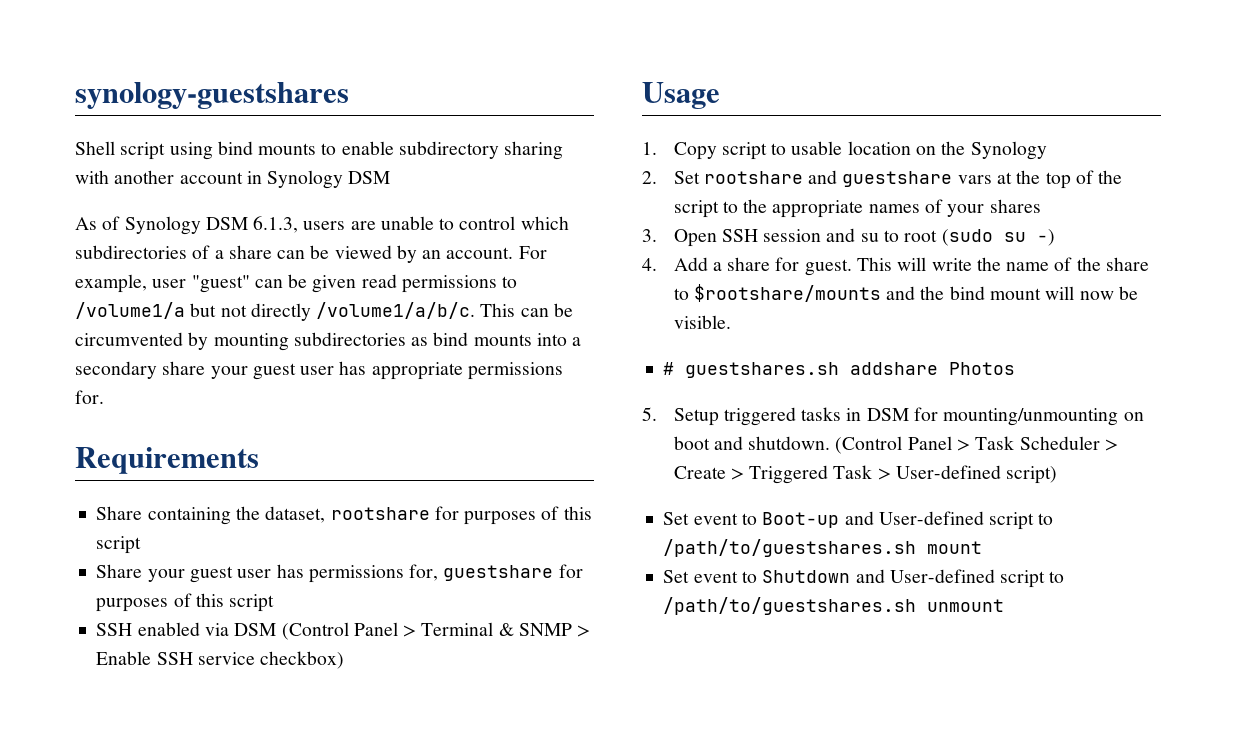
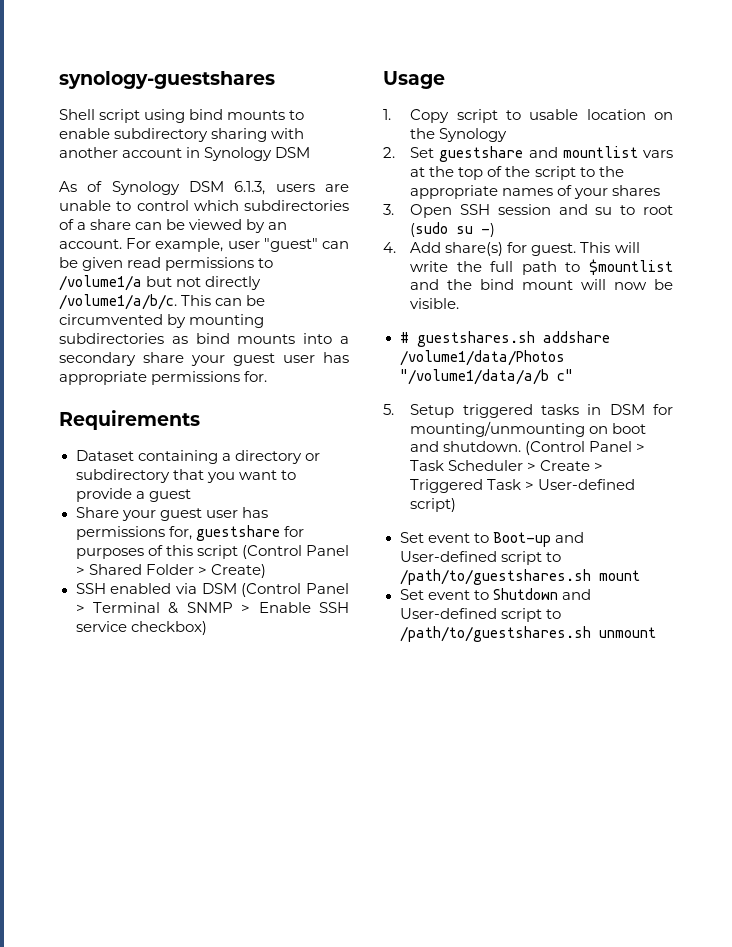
- Share containing the dataset, rootshare for purposes of this script
+ Dataset containing a directory or subdirectory that you want to provide a guest
- Share your guest user has permissions for, guestshare for purposes of this script
+ Share your guest user has permissions for, guestshare for purposes of this script (Control Panel > Shared Folder > Create)
- 2. Set rootshare and guestshare vars at the top of the script to the appropriate names of your shares
+ 2. Set guestshare and mountlist vars at the top of the script to the appropriate names of your shares
- 4. Add a share for guest.
+ 4. Add share(s) for guest.
- This will write the name of the share to $rootshare/mounts and the bind mount will now be visible.
+ This will write the full path to $mountlist and the bind mount will now be visible.
- # guestshares.sh addshare Photos
+ # guestshares.sh addshare /volume1/data/Photos "/volume1/data/a/b c"

